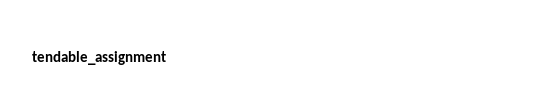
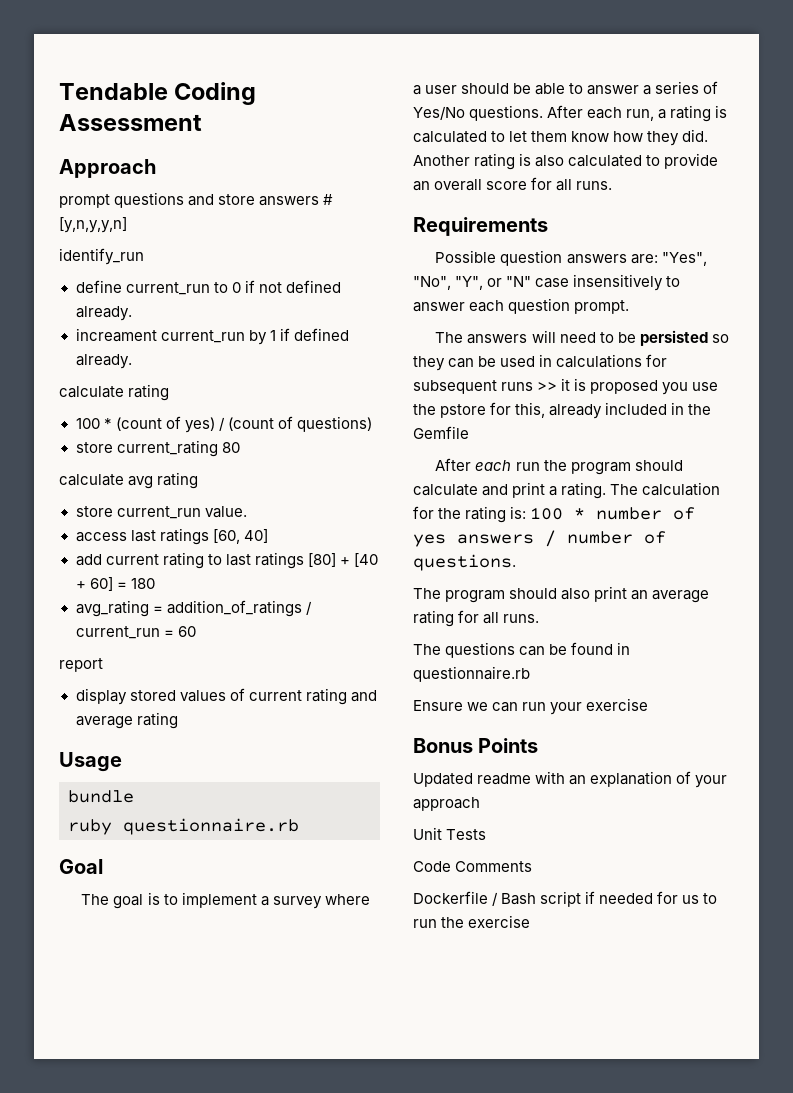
- tendable_assignment
+ Tendable Coding Assessment
+ Approach
+ prompt questions and store answers # [y,n,y,y,n]
+ identify_run
+ define current_run to 0 if not defined already.
+ increament current_run by 1 if defined already.
+ calculate rating
+ 100 * (count of yes) / (count of questions)
+ store current_rating 80
+ calculate avg rating
+ store current_run value.
+ access last ratings [60, 40]
+ add current rating to last ratings [80] + [40 + 60] = 180
+ avg_rating = addition_of_ratings / current_run = 60
+ report
+ display stored values of current rating and average rating
+ Usage
+ bundle
+ ruby questionnaire.rb
+ Goal
+ The goal is to implement a survey where a user should be able to answer a series of Yes/No questions. After each run, a rating is calculated to let them know how they did. Another rating is also calculated to provide an overall score for all runs.
+ Requirements
+ Possible question answers are: "Yes", "No", "Y", or "N" case insensitively to answer each question prompt.
+ The answers will need to be persisted so they can be used in calculations for subsequent runs >> it is proposed you use the pstore for this, already included in the Gemfile
+ After each run the program should calculate and print a rating. The calculation for the rating is: 100 * number of yes answers / number of questions.
+ The program should also print an average rating for all runs.
+ The questions can be found in questionnaire.rb
+ Ensure we can run your exercise
+ Bonus Points
+ Updated readme with an explanation of your approach
+ Unit Tests
+ Code Comments
+ Dockerfile / Bash script if needed for us to run the exercise

